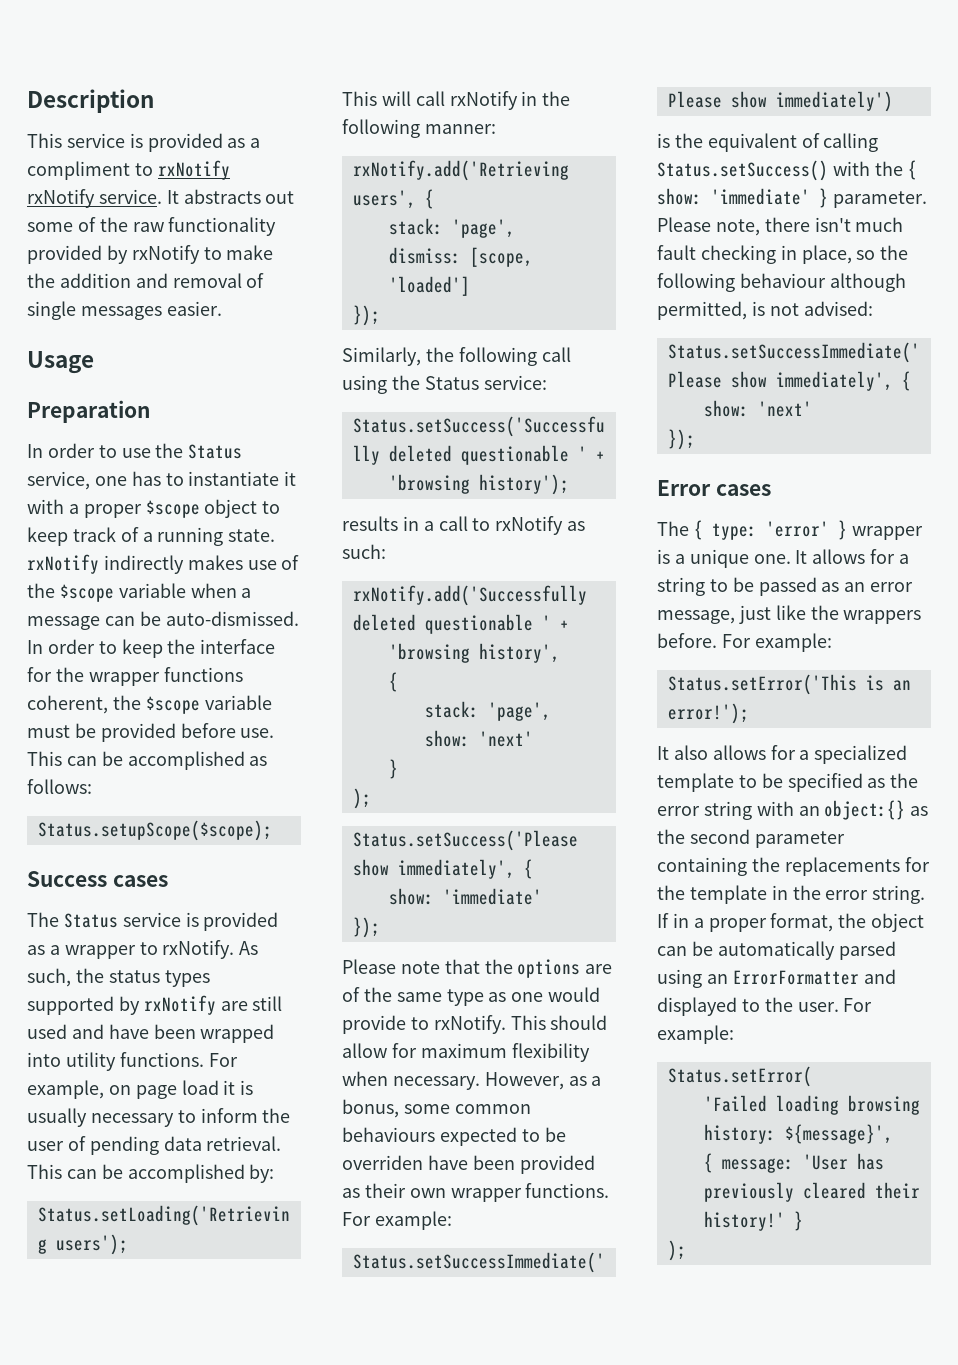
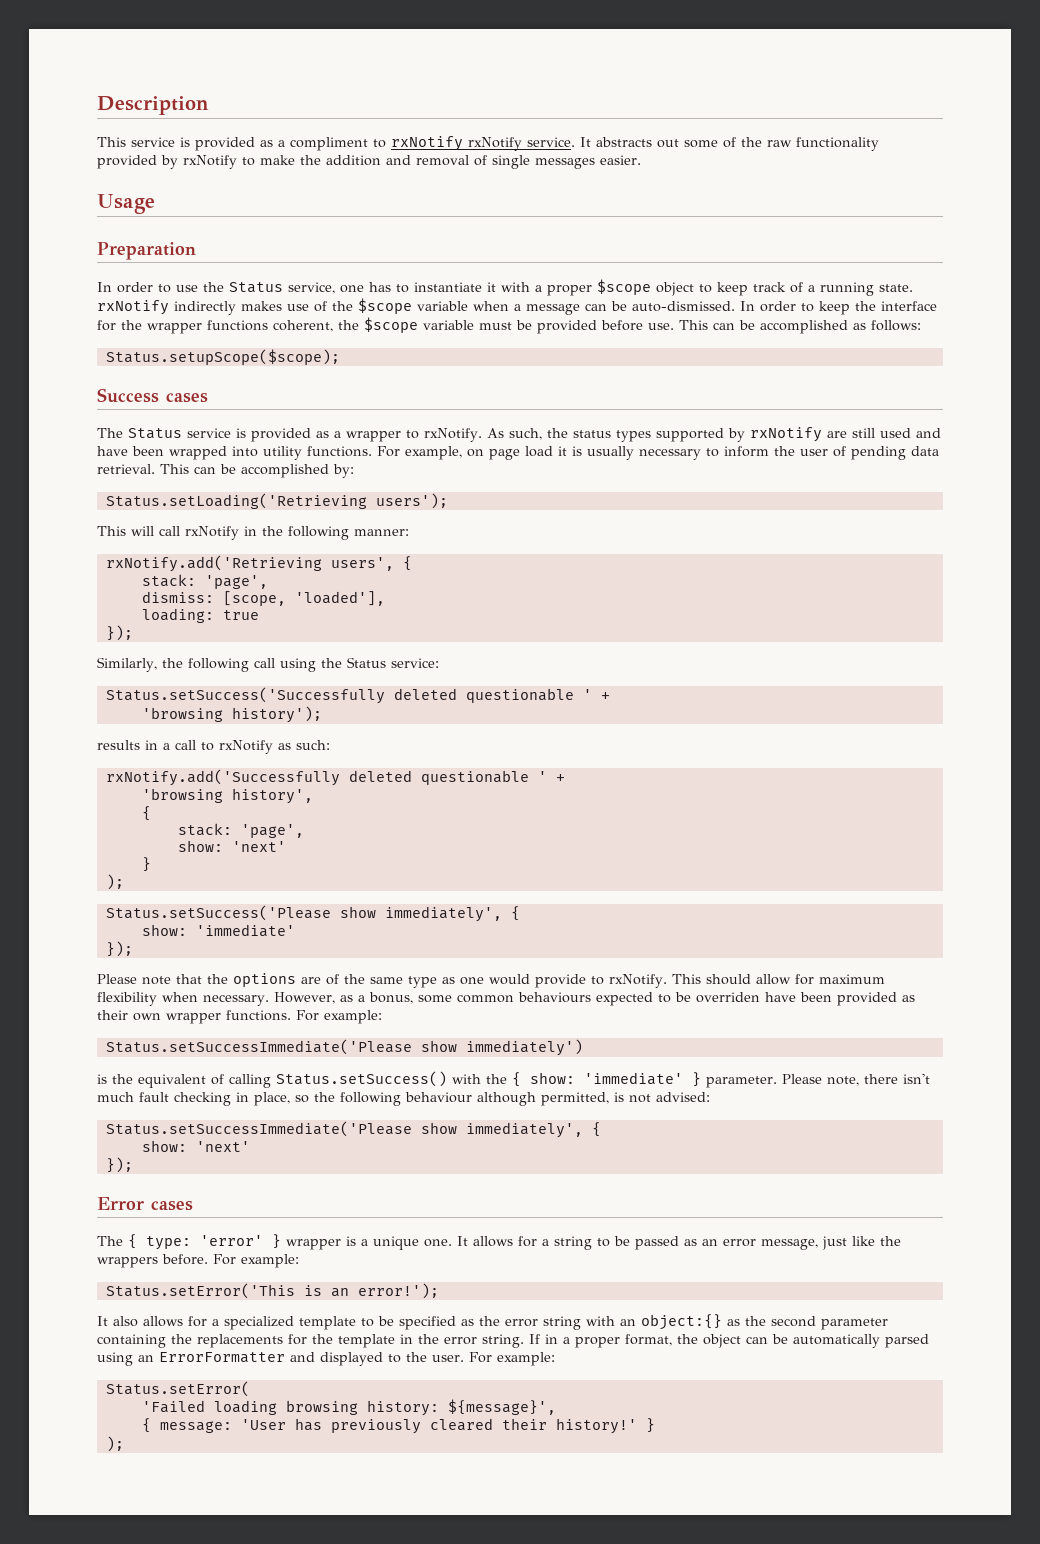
- dismiss: [scope, 'loaded']
+ dismiss: [scope, 'loaded'],
+ loading: true

